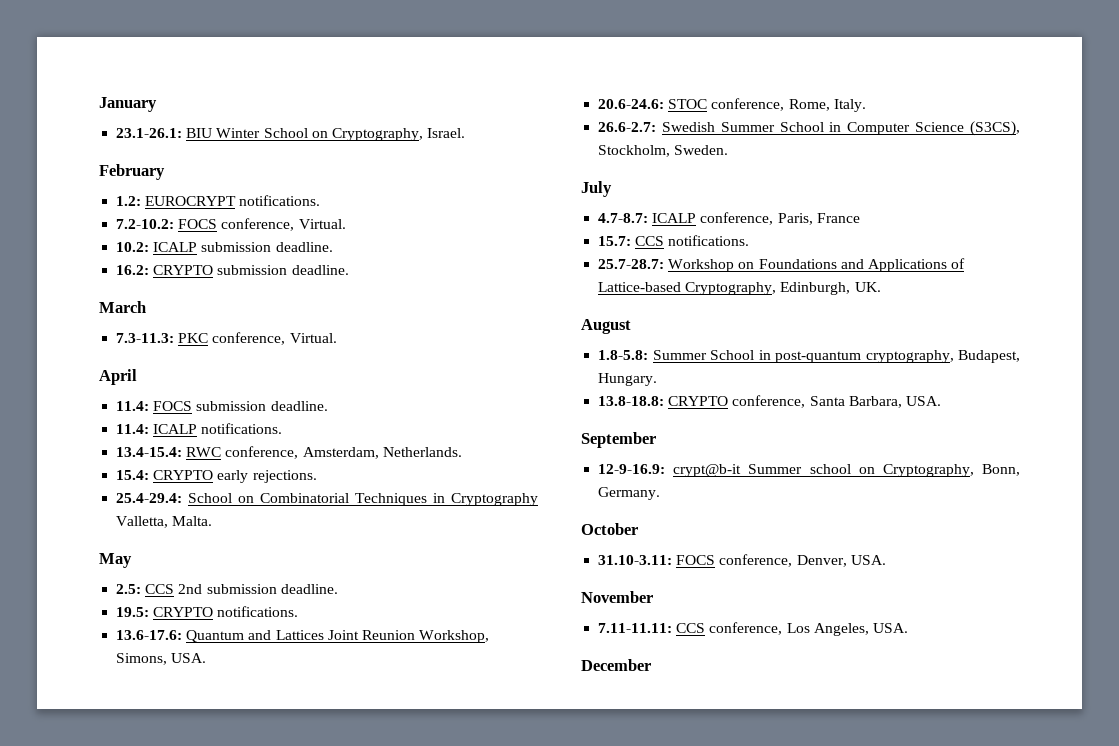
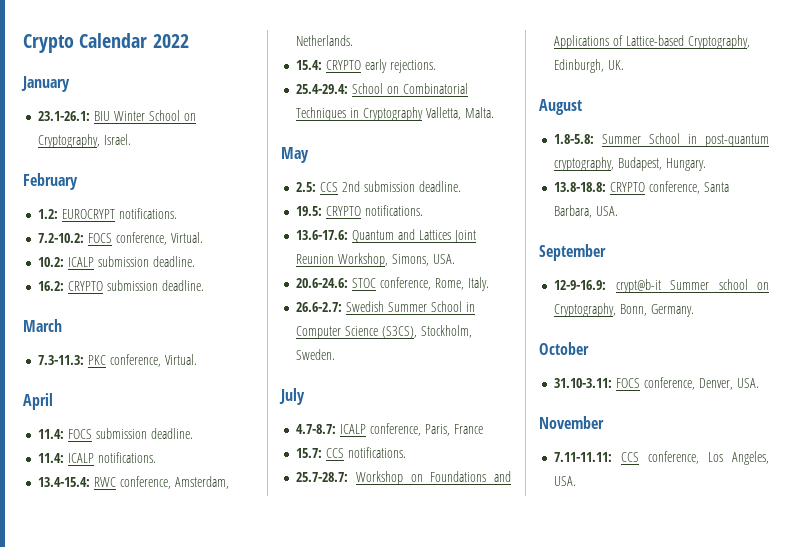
+ Crypto Calendar 2022
- December

